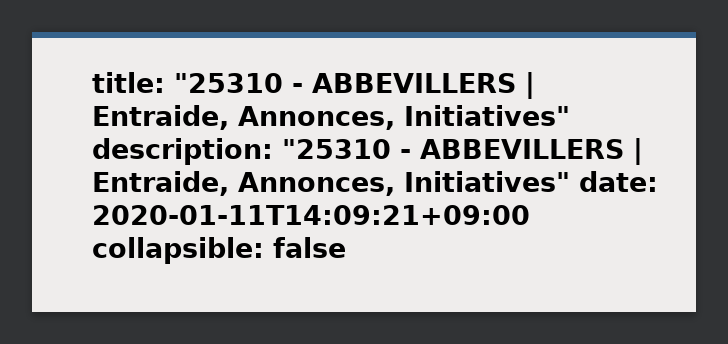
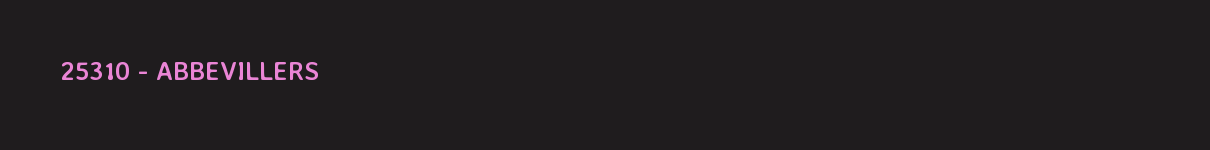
- title: "25310 - ABBEVILLERS | Entraide, Annonces, Initiatives" description: "25310 - ABBEVILLERS | Entraide, Annonces, Initiatives" date: 2020-01-11T14:09:21+09:00 collapsible: false
+ 25310 - ABBEVILLERS

